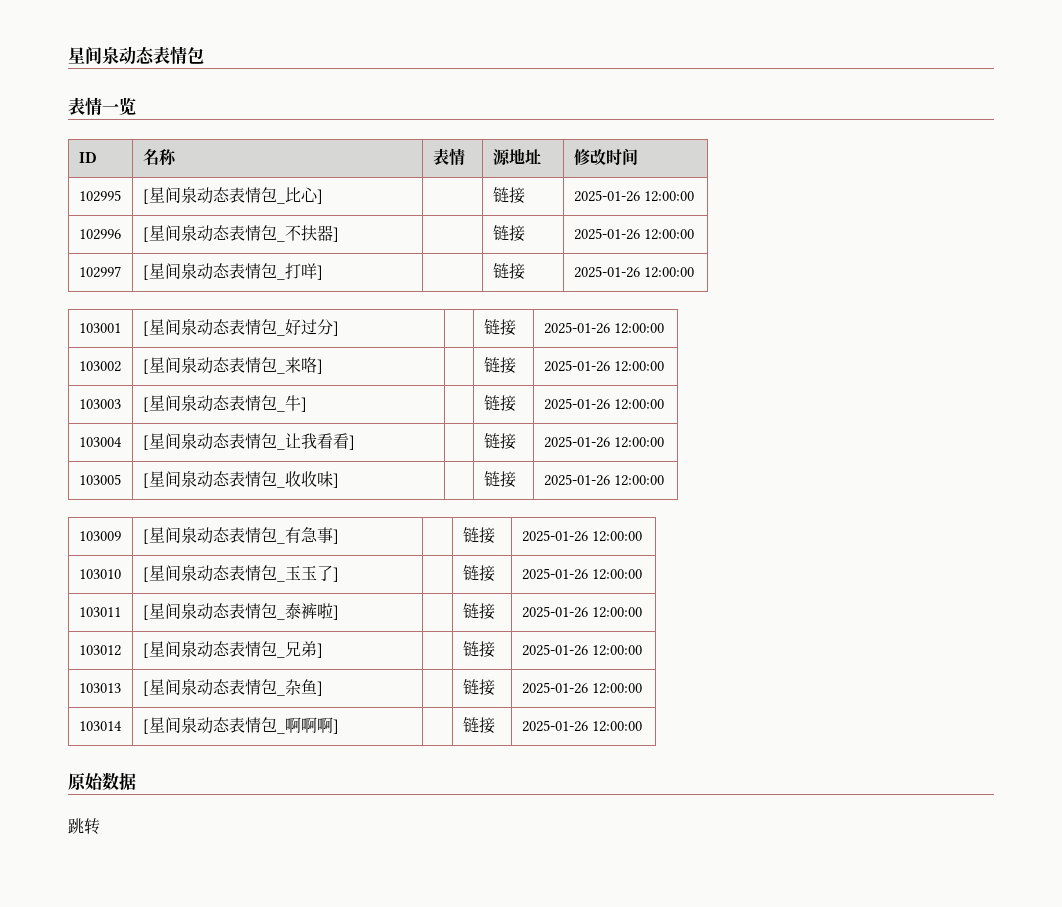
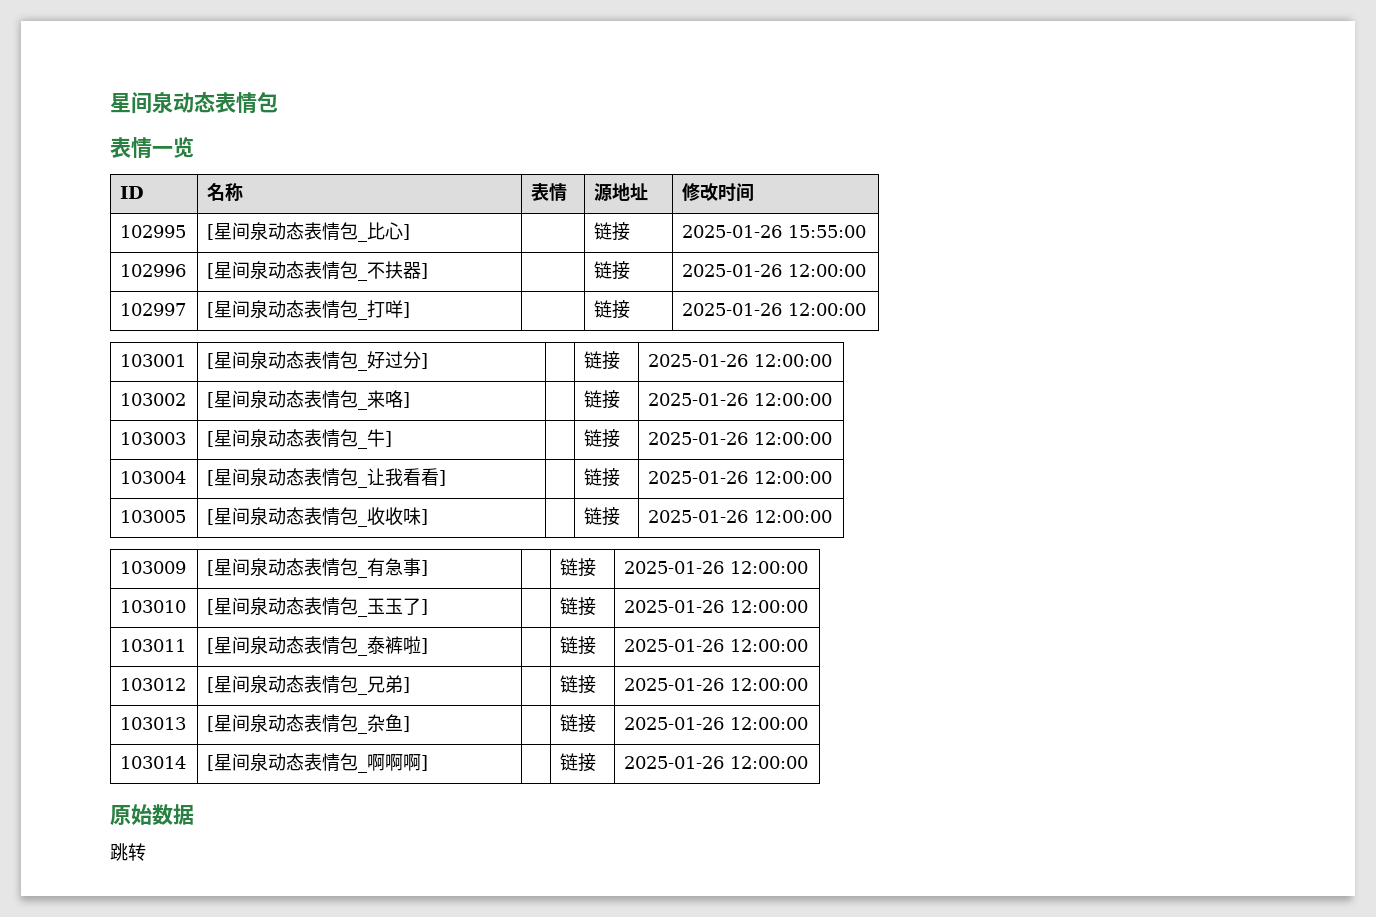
- 102995 | [星间泉动态表情包_比心] | | 链接 | 2025-01-26 12:00:00
+ 102995 | [星间泉动态表情包_比心] | | 链接 | 2025-01-26 15:55:00

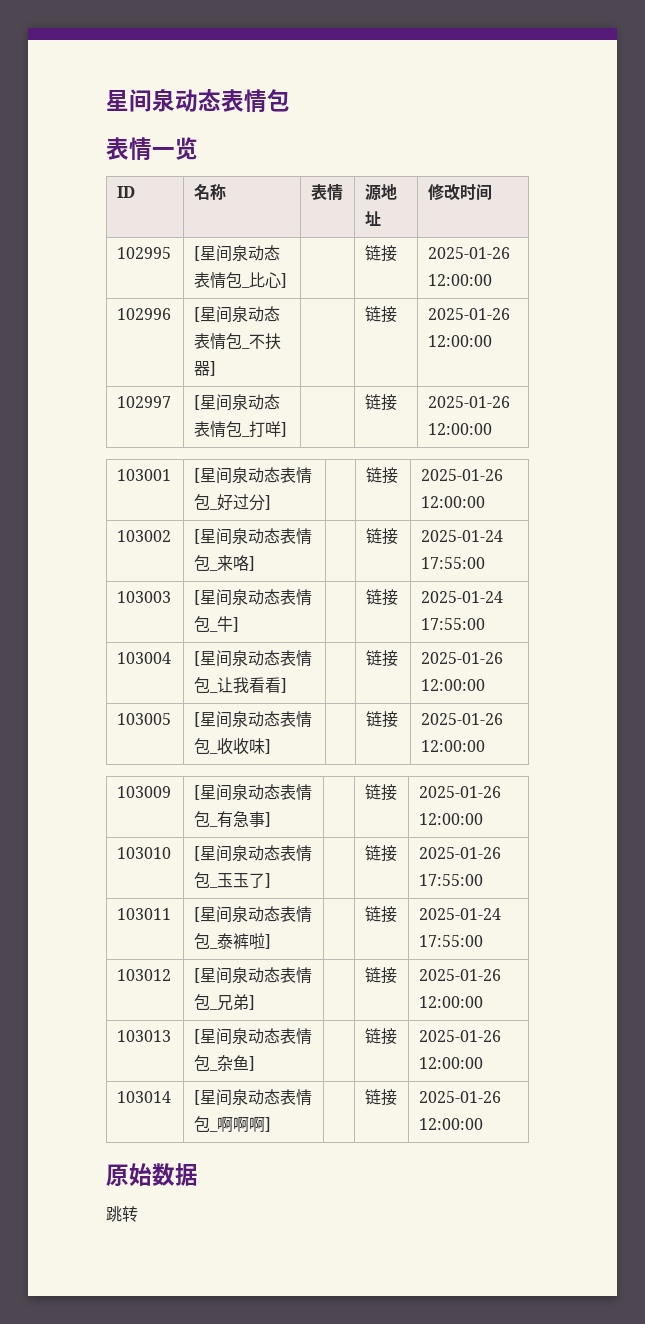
- 102995 | [星间泉动态表情包_比心] | | 链接 | 2025-01-26 15:55:00
+ 102995 | [星间泉动态表情包_比心] | | 链接 | 2025-01-26 12:00:00
- 103002 | [星间泉动态表情包_来咯] | | 链接 | 2025-01-26 12:00:00
+ 103002 | [星间泉动态表情包_来咯] | | 链接 | 2025-01-24 17:55:00
- 103003 | [星间泉动态表情包_牛] | | 链接 | 2025-01-26 12:00:00
+ 103003 | [星间泉动态表情包_牛] | | 链接 | 2025-01-24 17:55:00
- 103010 | [星间泉动态表情包_玉玉了] | | 链接 | 2025-01-26 12:00:00
+ 103010 | [星间泉动态表情包_玉玉了] | | 链接 | 2025-01-26 17:55:00
- 103011 | [星间泉动态表情包_泰裤啦] | | 链接 | 2025-01-26 12:00:00
+ 103011 | [星间泉动态表情包_泰裤啦] | | 链接 | 2025-01-24 17:55:00

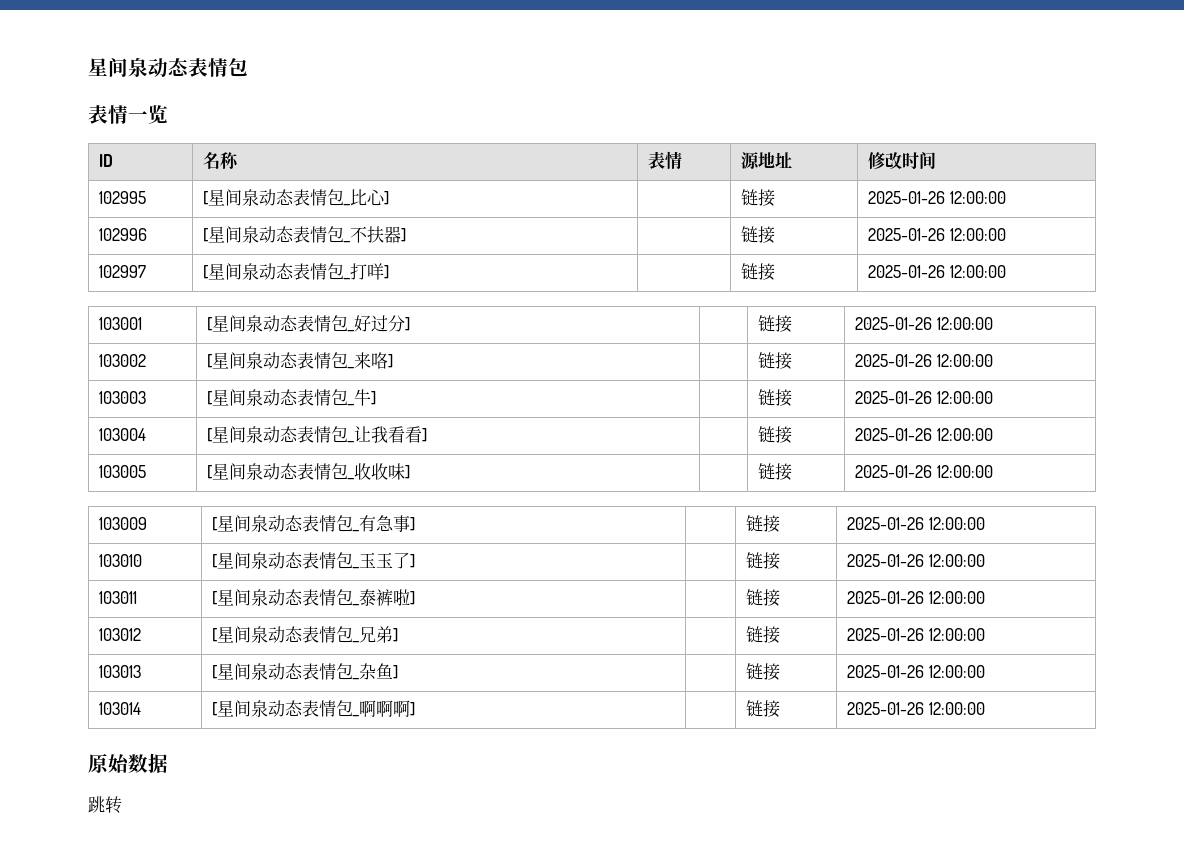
- 103002 | [星间泉动态表情包_来咯] | | 链接 | 2025-01-24 17:55:00
+ 103002 | [星间泉动态表情包_来咯] | | 链接 | 2025-01-26 12:00:00
- 103003 | [星间泉动态表情包_牛] | | 链接 | 2025-01-24 17:55:00
+ 103003 | [星间泉动态表情包_牛] | | 链接 | 2025-01-26 12:00:00
- 103010 | [星间泉动态表情包_玉玉了] | | 链接 | 2025-01-26 17:55:00
+ 103010 | [星间泉动态表情包_玉玉了] | | 链接 | 2025-01-26 12:00:00
- 103011 | [星间泉动态表情包_泰裤啦] | | 链接 | 2025-01-24 17:55:00
+ 103011 | [星间泉动态表情包_泰裤啦] | | 链接 | 2025-01-26 12:00:00

